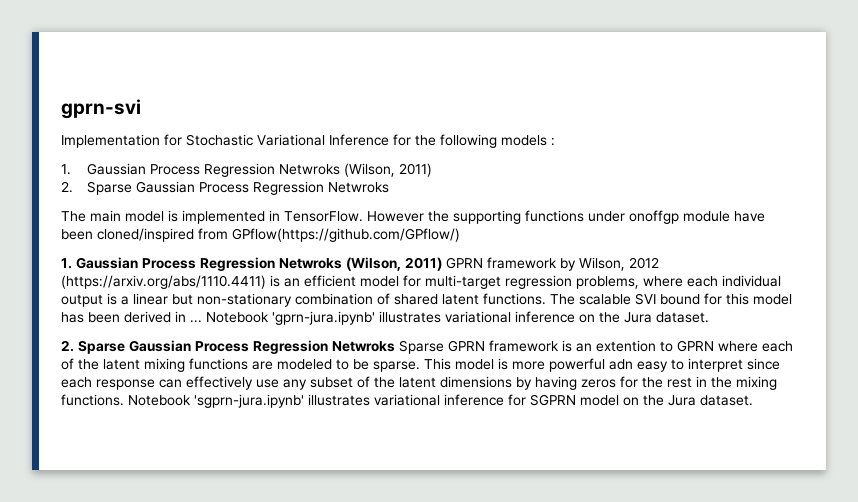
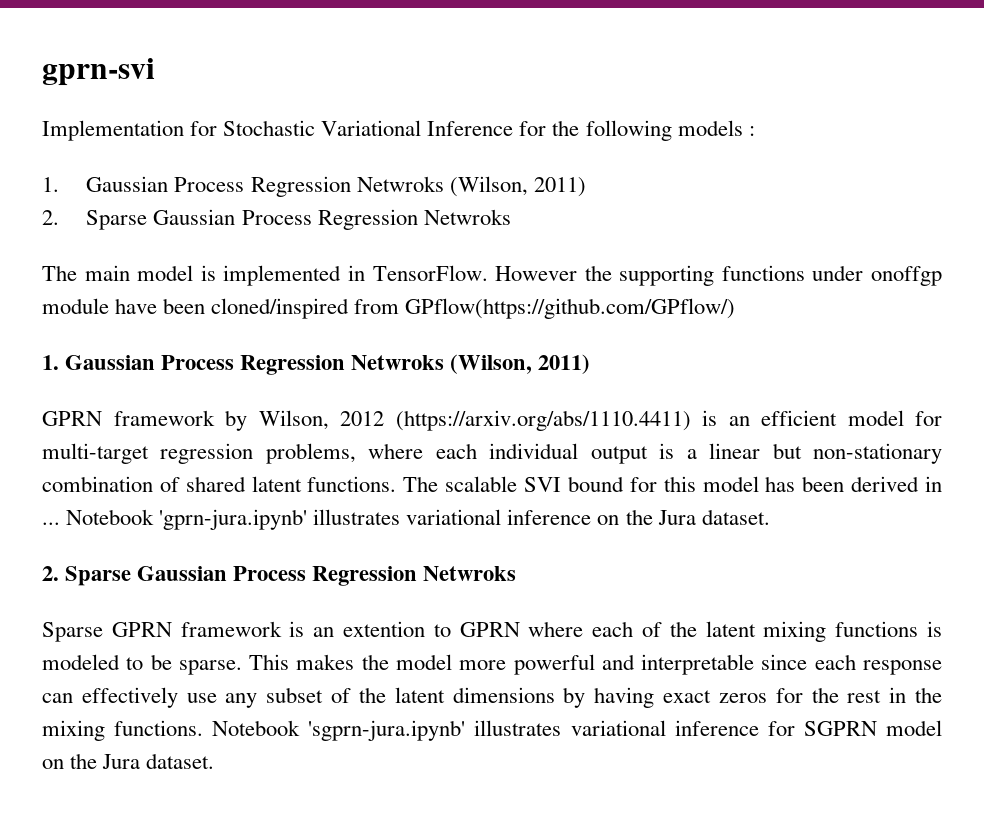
  However the supporting functions under onoffgp module have been cloned/inspired from GPflow(https://github.com/GPflow/)
- 1. Gaussian Process Regression Netwroks (Wilson, 2011) GPRN framework by Wilson, 2012 (https://arxiv.org/abs/1110.4411) is an efficient model for multi-target regression problems, where each individual output is a linear but non-stationary combination of shared latent functions.
+ 1. Gaussian Process Regression Netwroks (Wilson, 2011)
+ GPRN framework by Wilson, 2012 (https://arxiv.org/abs/1110.4411) is an efficient model for multi-target regression problems, where each individual output is a linear but non-stationary combination of shared latent functions.
  Notebook 'gprn-jura.ipynb' illustrates variational inference on the Jura dataset.
- 2. Sparse Gaussian Process Regression Netwroks Sparse GPRN framework is an extention to GPRN where each of the latent mixing functions are modeled to be sparse.
+ 2. Sparse Gaussian Process Regression Netwroks
+ Sparse GPRN framework is an extention to GPRN where each of the latent mixing functions is modeled to be sparse.
- This model is more powerful adn easy to interpret since each response can effectively use any subset of the latent dimensions by having zeros for the rest in the mixing functions.
+ This makes the model more powerful and interpretable since each response can effectively use any subset of the latent dimensions by having exact zeros for the rest in the mixing functions.

